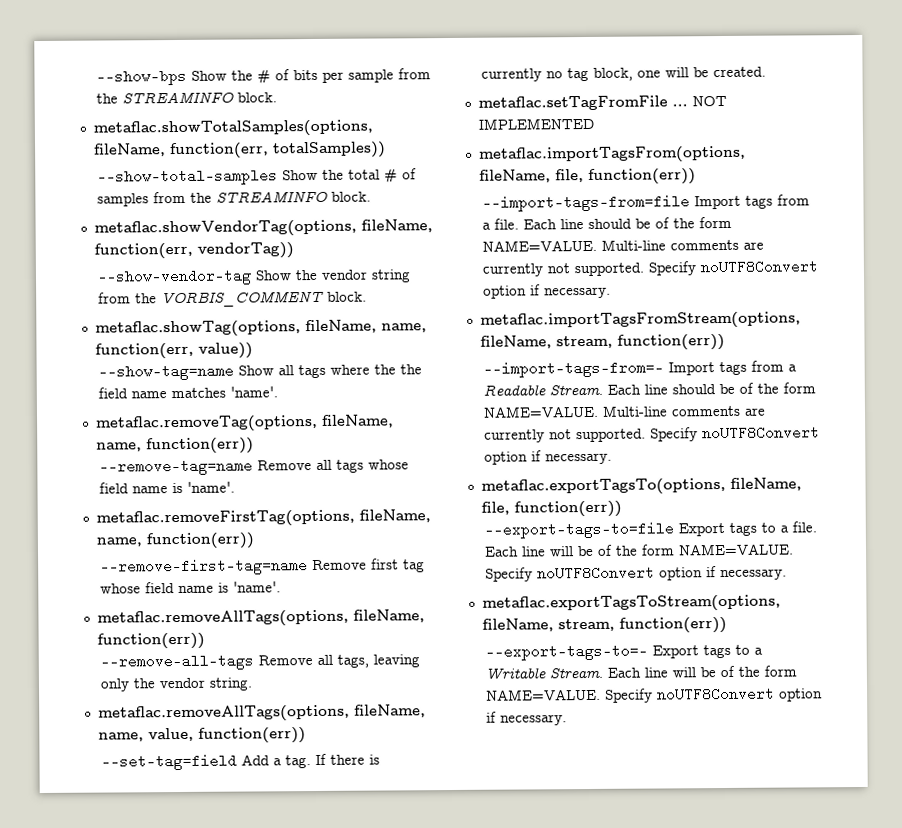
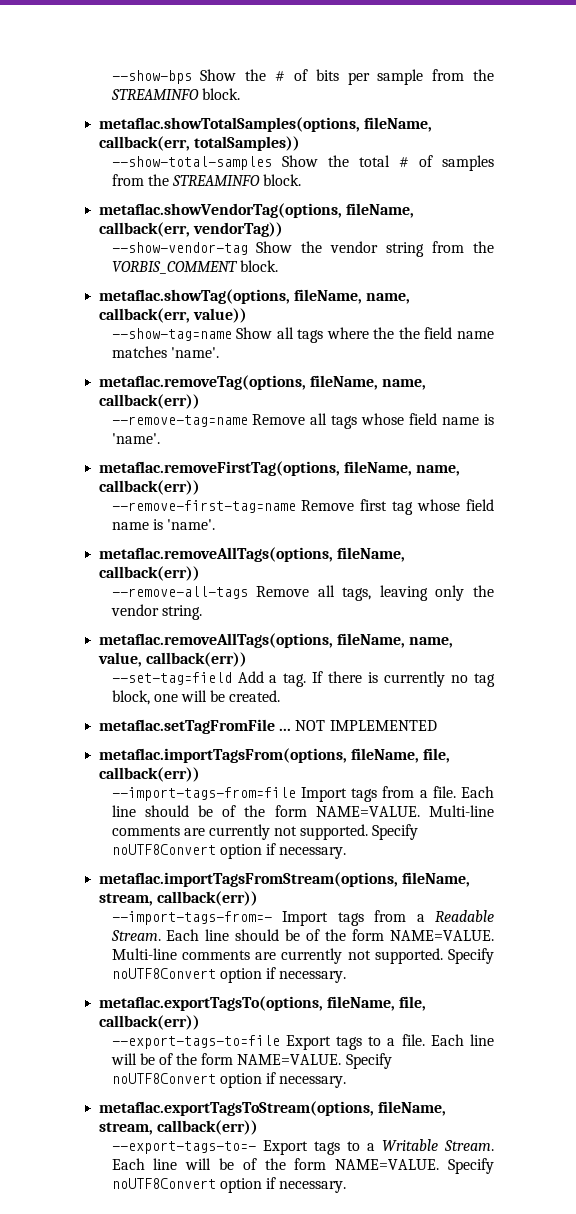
- metaflac.showTotalSamples(options, fileName, function(err, totalSamples))
+ metaflac.showTotalSamples(options, fileName, callback(err, totalSamples))
- metaflac.showVendorTag(options, fileName, function(err, vendorTag))
+ metaflac.showVendorTag(options, fileName, callback(err, vendorTag))
- metaflac.showTag(options, fileName, name, function(err, value))
+ metaflac.showTag(options, fileName, name, callback(err, value))
- metaflac.removeTag(options, fileName, name, function(err))
+ metaflac.removeTag(options, fileName, name, callback(err))
- metaflac.removeFirstTag(options, fileName, name, function(err))
+ metaflac.removeFirstTag(options, fileName, name, callback(err))
- metaflac.removeAllTags(options, fileName, function(err))
+ metaflac.removeAllTags(options, fileName, callback(err))
- metaflac.removeAllTags(options, fileName, name, value, function(err))
+ metaflac.removeAllTags(options, fileName, name, value, callback(err))
- metaflac.importTagsFrom(options, fileName, file, function(err))
+ metaflac.importTagsFrom(options, fileName, file, callback(err))
- metaflac.importTagsFromStream(options, fileName, stream, function(err))
+ metaflac.importTagsFromStream(options, fileName, stream, callback(err))
- metaflac.exportTagsTo(options, fileName, file, function(err))
+ metaflac.exportTagsTo(options, fileName, file, callback(err))
- metaflac.exportTagsToStream(options, fileName, stream, function(err))
+ metaflac.exportTagsToStream(options, fileName, stream, callback(err))

